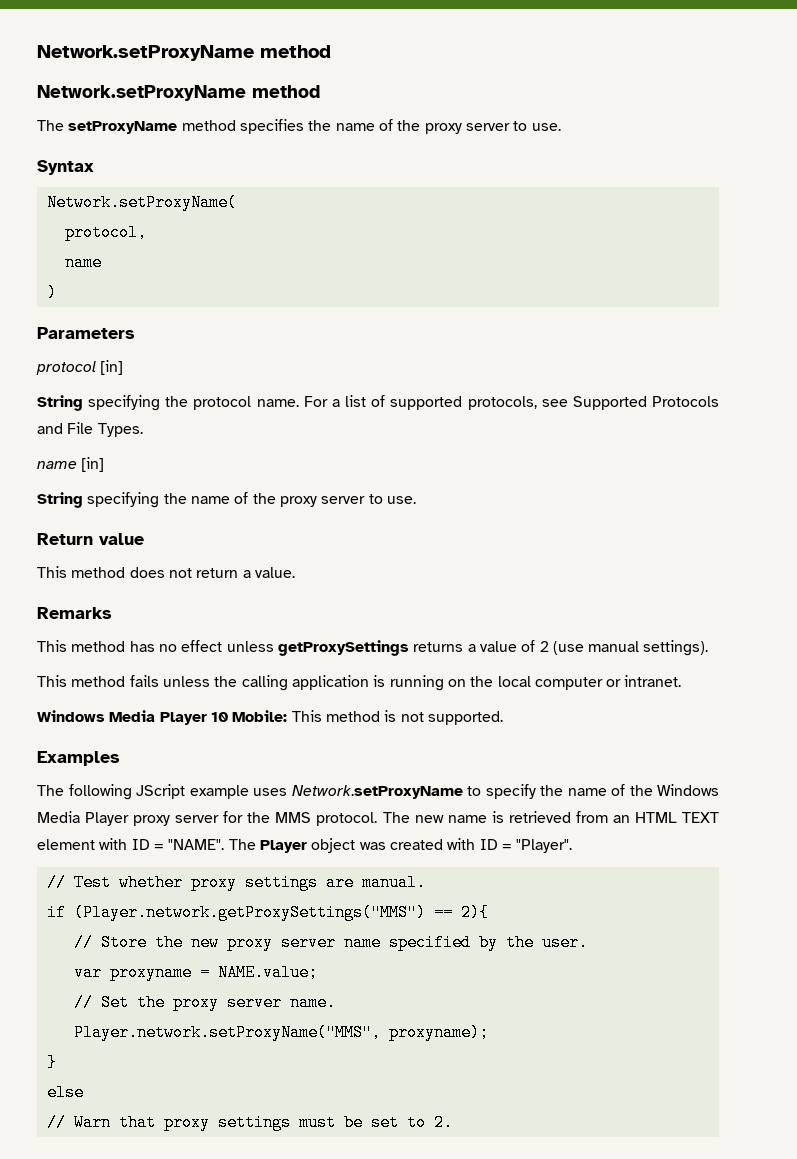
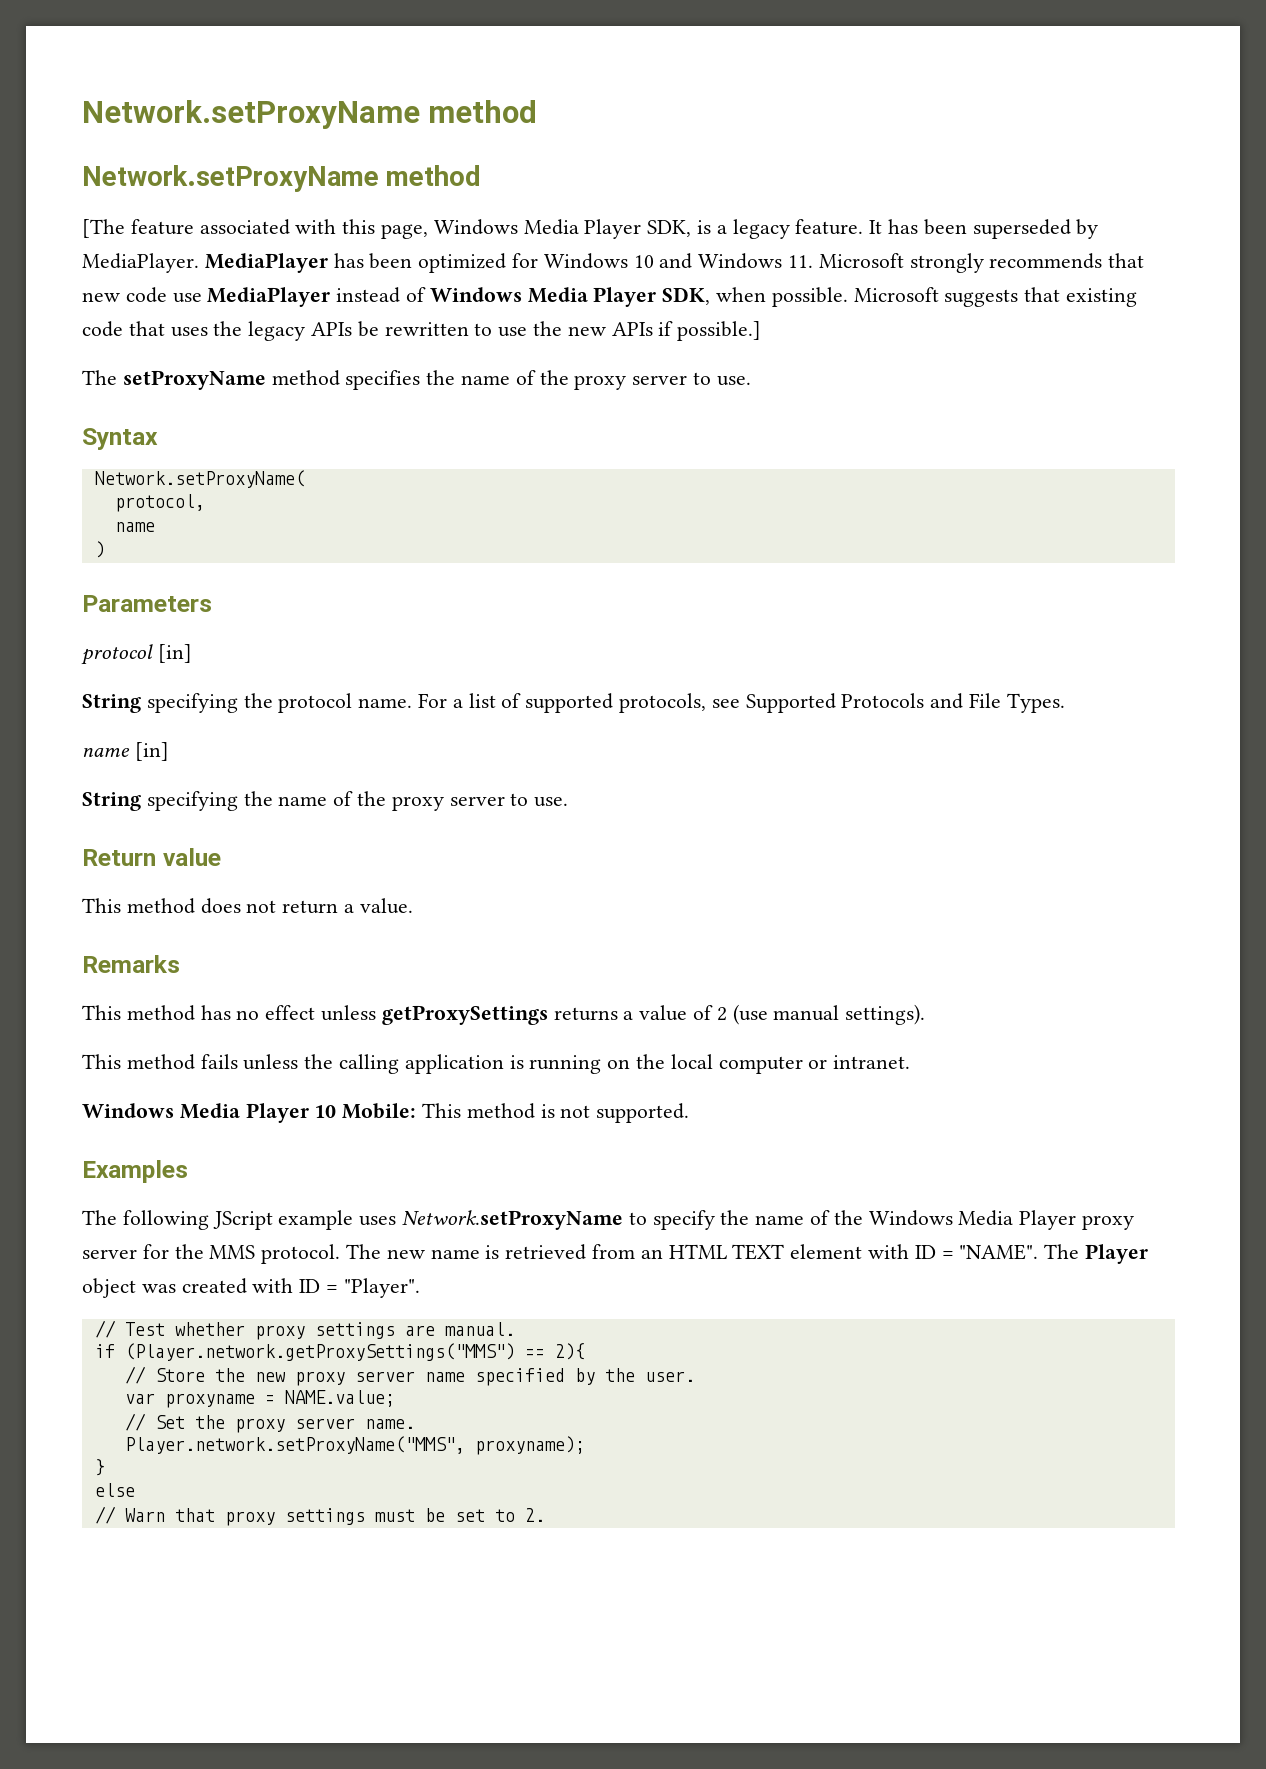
+ [The feature associated with this page, Windows Media Player SDK, is a legacy feature. It has been superseded by MediaPlayer. MediaPlayer has been optimized for Windows 10 and Windows 11. Microsoft strongly recommends that new code use MediaPlayer instead of Windows Media Player SDK, when possible. Microsoft suggests that existing code that uses the legacy APIs be rewritten to use the new APIs if possible.]

